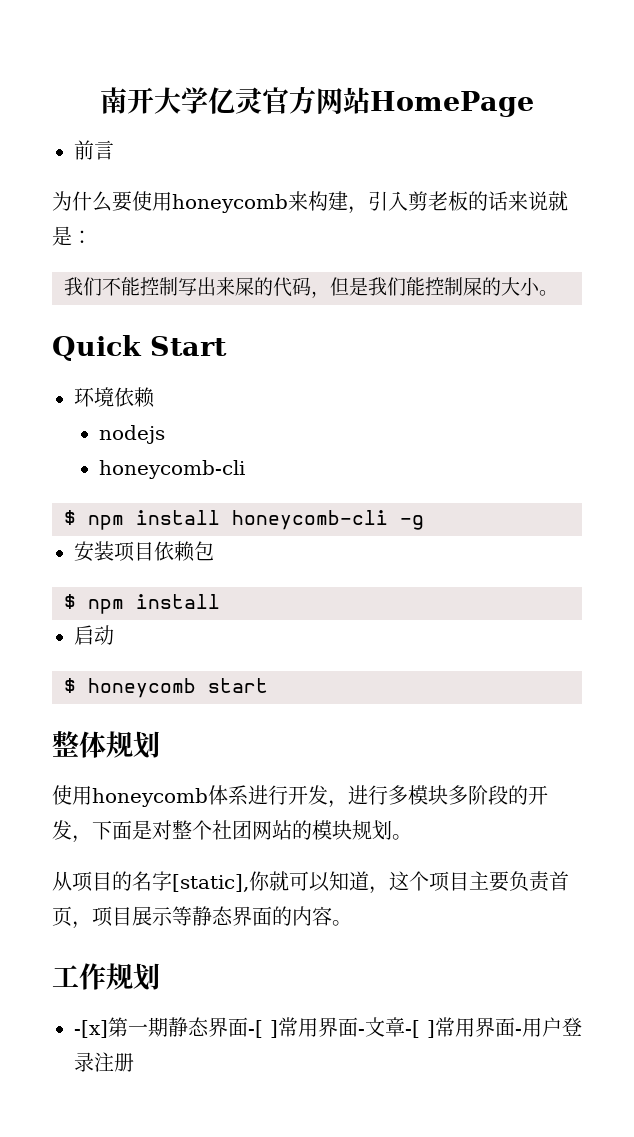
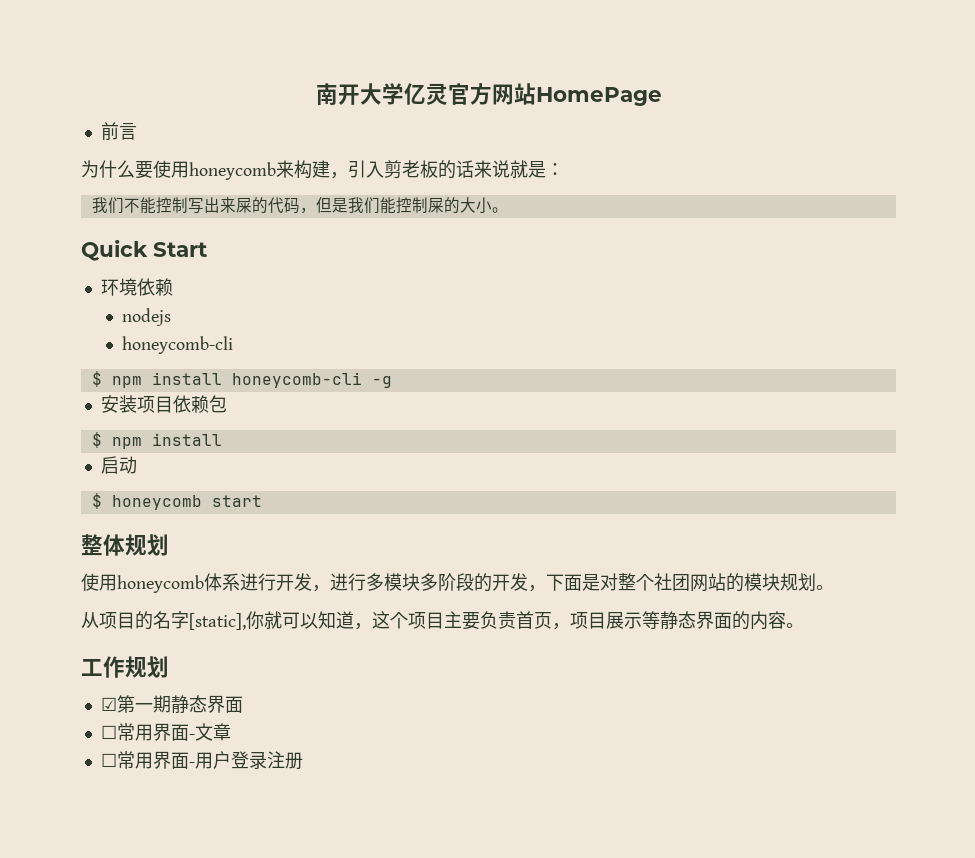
- -[x]第一期静态界面-[ ]常用界面-文章-[ ]常用界面-用户登录注册
+ ☑第一期静态界面
+ ☐常用界面-文章
+ ☐常用界面-用户登录注册

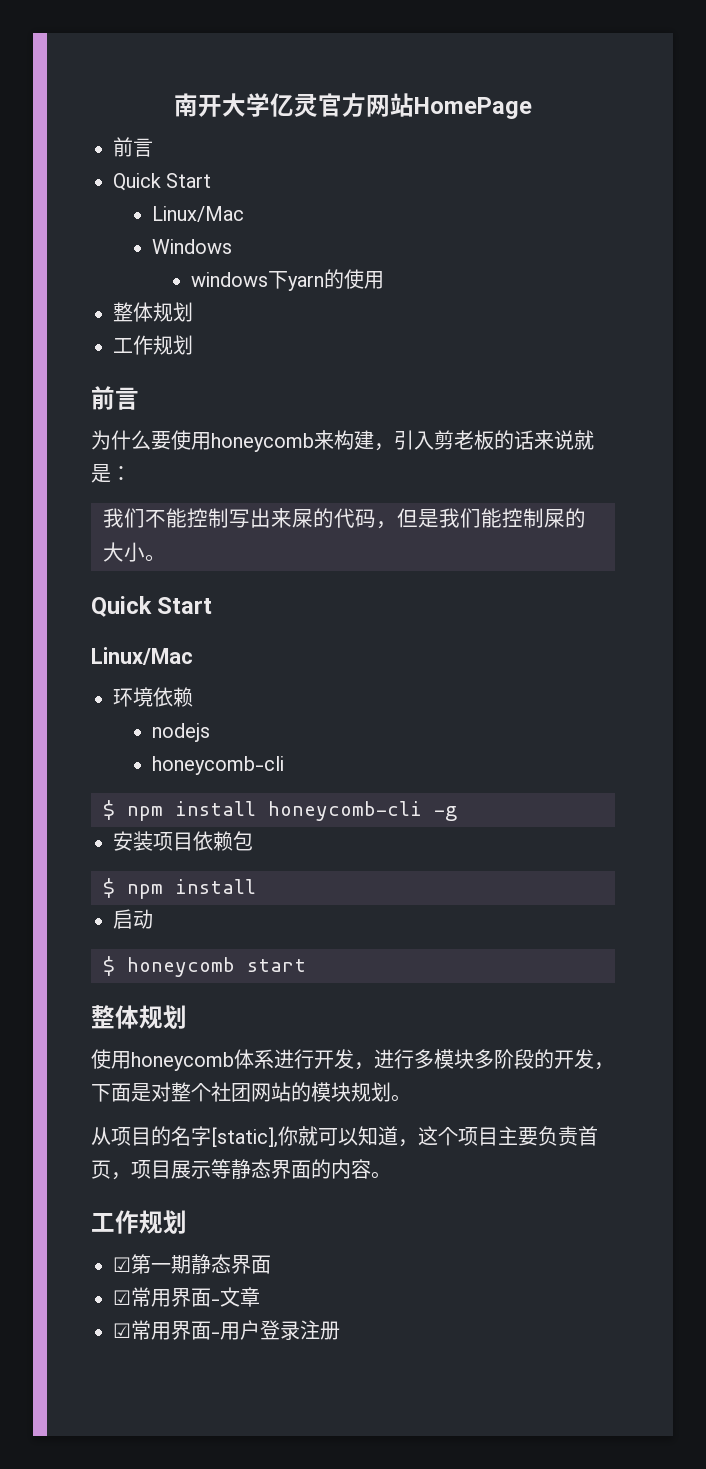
  南开大学亿灵官方网站HomePage
+ 前言
+ Quick Start
+ Linux/Mac
+ Windows
+ windows下yarn的使用
+ 整体规划
+ 工作规划
  我们不能控制写出来屎的代码，但是我们能控制屎的大小。
  Quick Start
+ Linux/Mac
- ☐常用界面-文章
+ ☑常用界面-文章
- ☐常用界面-用户登录注册
+ ☑常用界面-用户登录注册

